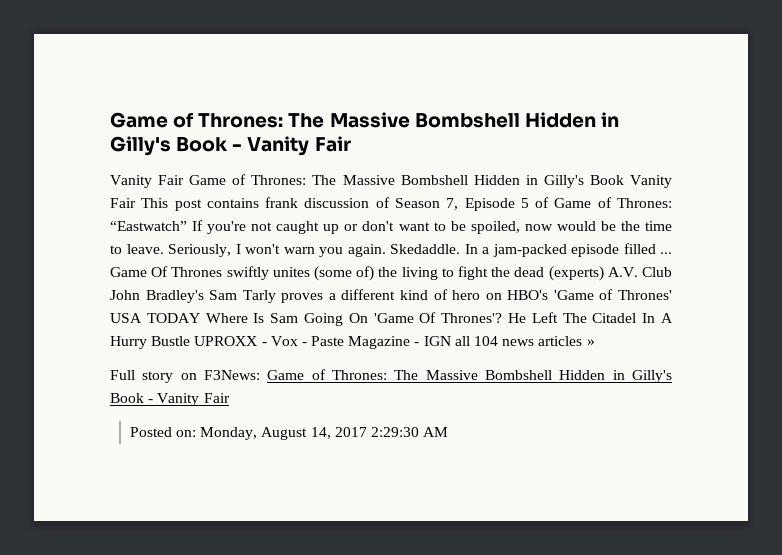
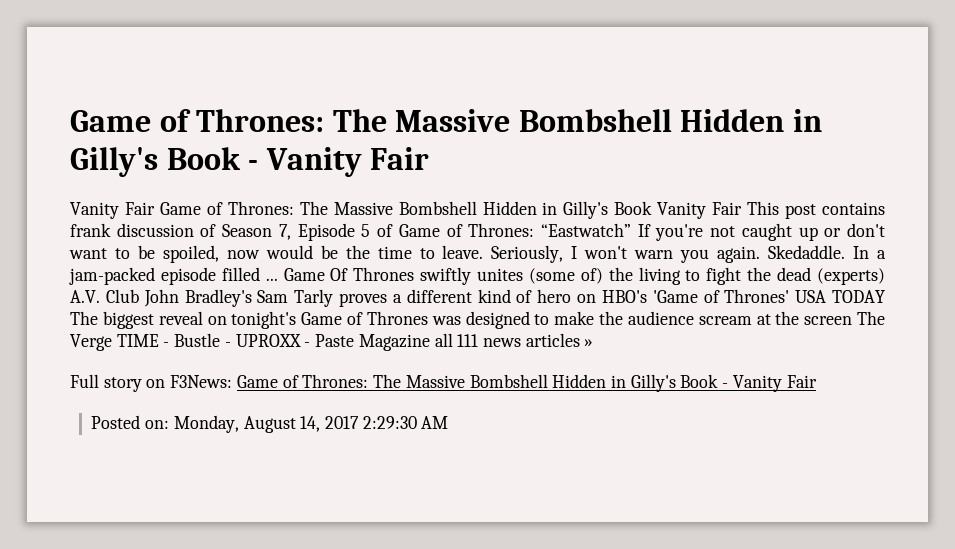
- Game Of Thrones swiftly unites (some of) the living to fight the dead (experts) A.V. Club John Bradley's Sam Tarly proves a different kind of hero on HBO's 'Game of Thrones' USA TODAY Where Is Sam Going On 'Game Of Thrones'? He Left The Citadel In A Hurry Bustle UPROXX - Vox - Paste Magazine - IGN all 104 news articles »
+ Game Of Thrones swiftly unites (some of) the living to fight the dead (experts) A.V. Club John Bradley's Sam Tarly proves a different kind of hero on HBO's 'Game of Thrones' USA TODAY The biggest reveal on tonight's Game of Thrones was designed to make the audience scream at the screen The Verge TIME - Bustle - UPROXX - Paste Magazine all 111 news articles »

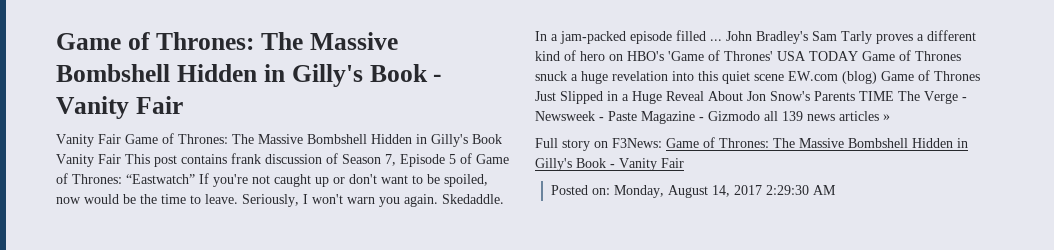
- Game Of Thrones swiftly unites (some of) the living to fight the dead (experts) A.V. Club John Bradley's Sam Tarly proves a different kind of hero on HBO's 'Game of Thrones' USA TODAY The biggest reveal on tonight's Game of Thrones was designed to make the audience scream at the screen The Verge TIME - Bustle - UPROXX - Paste Magazine all 111 news articles »
+ John Bradley's Sam Tarly proves a different kind of hero on HBO's 'Game of Thrones' USA TODAY Game of Thrones snuck a huge revelation into this quiet scene EW.com (blog) Game of Thrones Just Slipped in a Huge Reveal About Jon Snow's Parents TIME The Verge - Newsweek - Paste Magazine - Gizmodo all 139 news articles »

